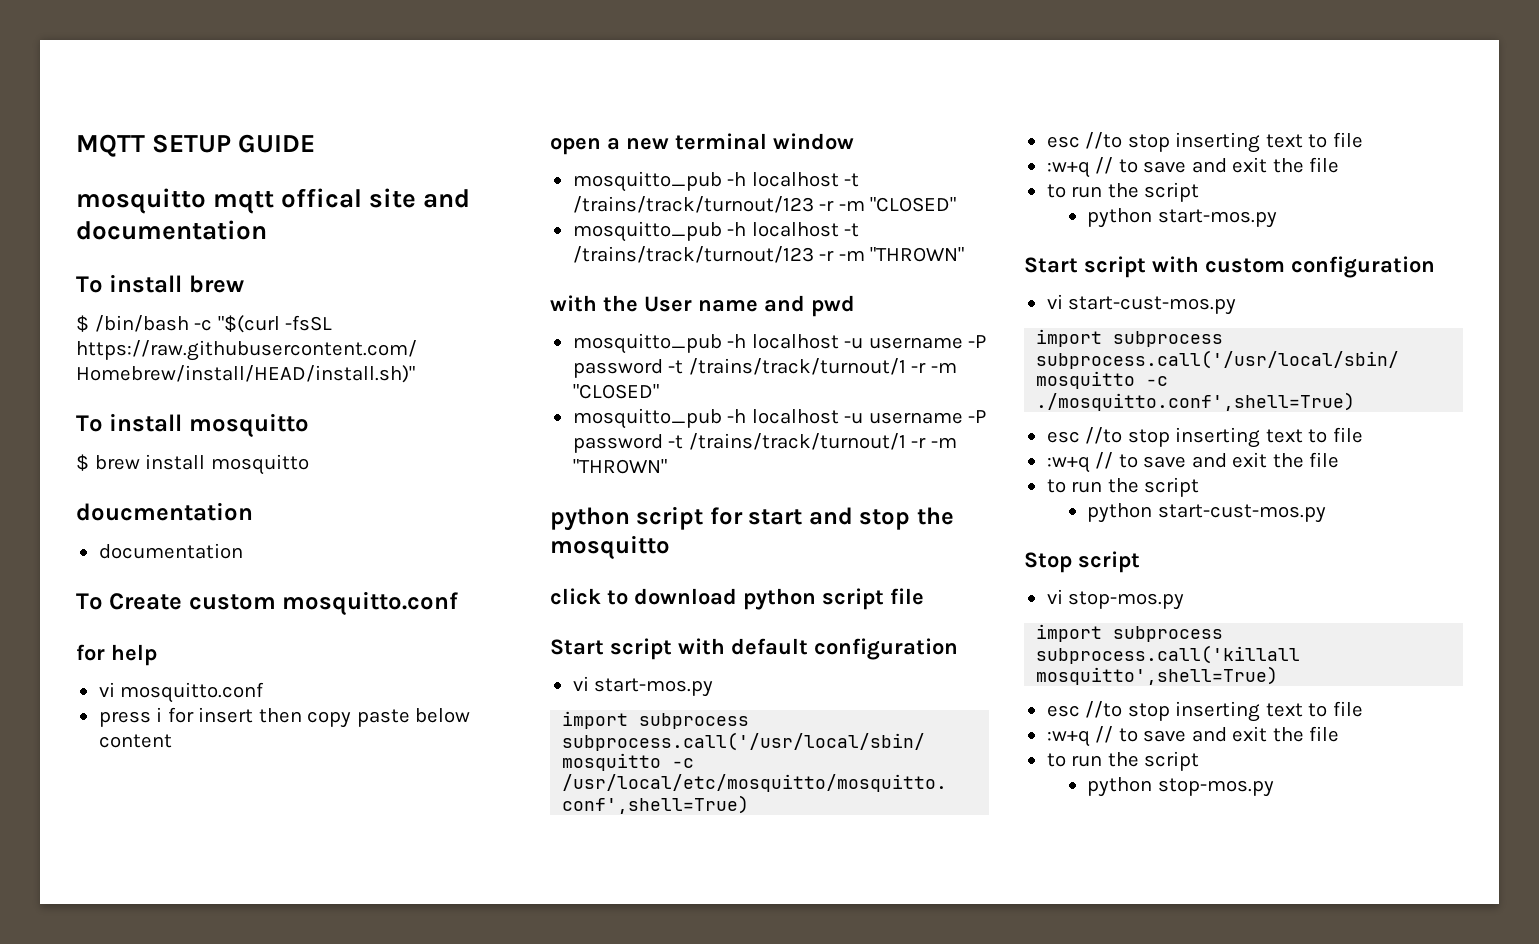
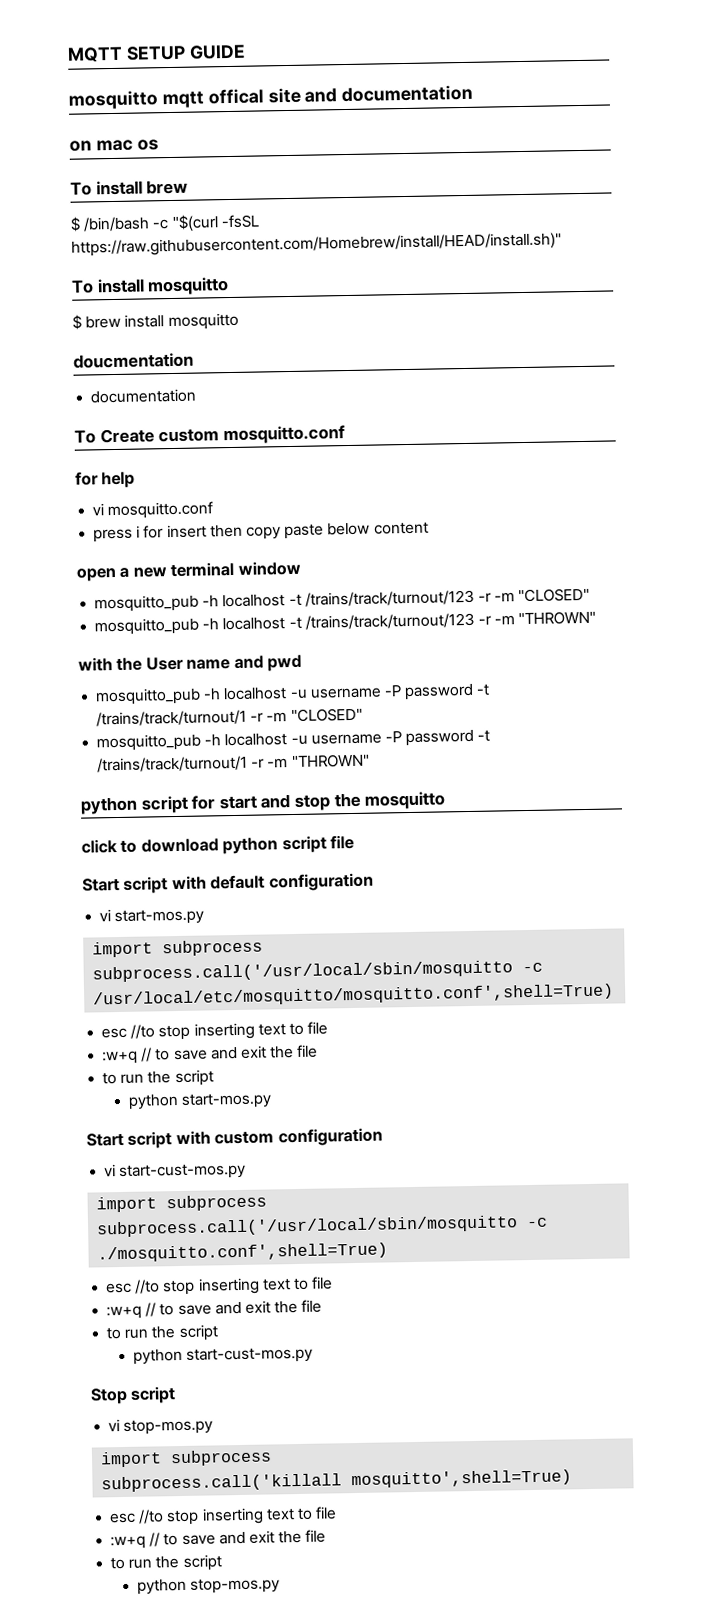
+ on mac os

